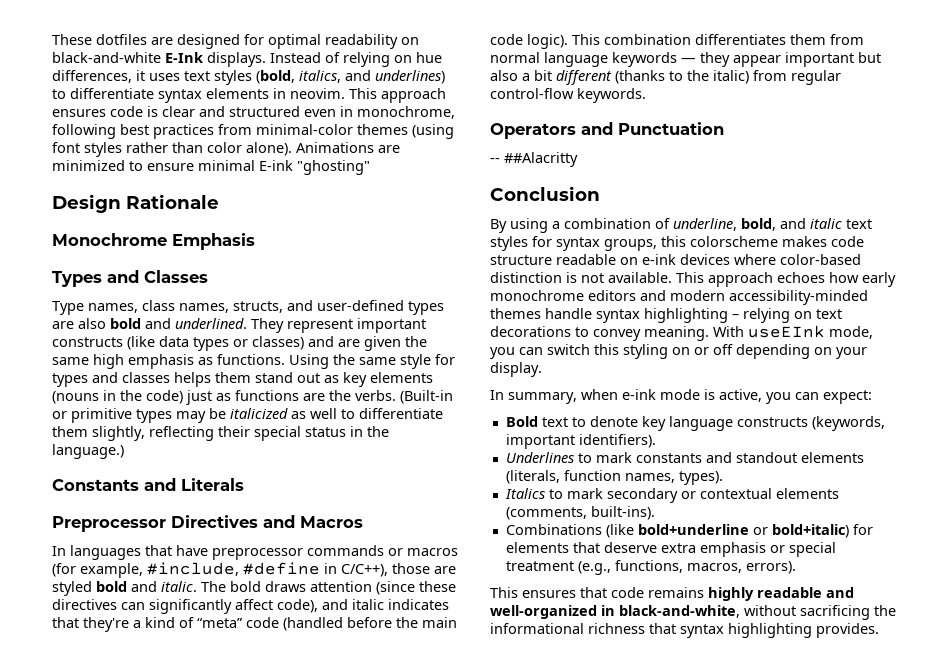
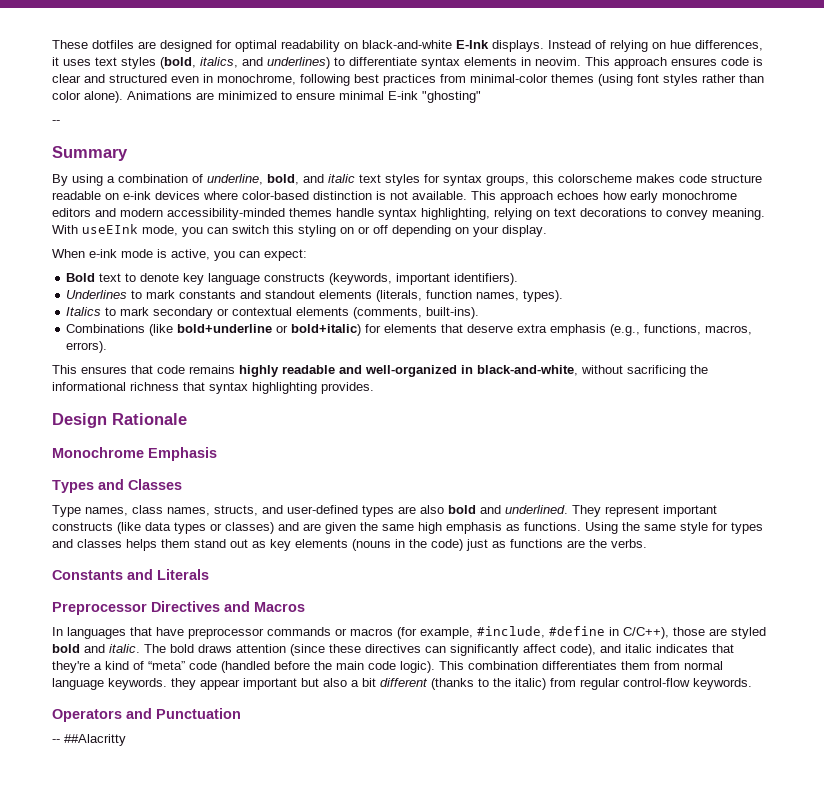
  Animations are minimized to ensure minimal E-ink "ghosting"
+ --
+ Summary
+ By using a combination of underline, bold, and italic text styles for syntax groups, this colorscheme makes code structure readable on e-ink devices where color-based distinction is not available. This approach echoes how early monochrome editors and modern accessibility-minded themes handle syntax highlighting, relying on text decorations to convey meaning. With useEInk mode, you can switch this styling on or off depending on your display.
+ When e-ink mode is active, you can expect:
+ Bold text to denote key language constructs (keywords, important identifiers).
+ Underlines to mark constants and standout elements (literals, function names, types).
+ Italics to mark secondary or contextual elements (comments, built-ins).
+ Combinations (like bold+underline or bold+italic) for elements that deserve extra emphasis (e.g., functions, macros, errors).
+ This ensures that code remains highly readable and well-organized in black-and-white, without sacrificing the informational richness that syntax highlighting provides.
- (Built-in or primitive types may be italicized as well to differentiate them slightly, reflecting their special status in the language.)
- This combination differentiates them from normal language keywords — they appear important but also a bit different (thanks to the italic) from regular control-flow keywords.
+ This combination differentiates them from normal language keywords. they appear important but also a bit different (thanks to the italic) from regular control-flow keywords.
- Conclusion
- By using a combination of underline, bold, and italic text styles for syntax groups, this colorscheme makes code structure readable on e-ink devices where color-based distinction is not available. This approach echoes how early monochrome editors and modern accessibility-minded themes handle syntax highlighting – relying on text decorations to convey meaning. With useEInk mode, you can switch this styling on or off depending on your display.
- In summary, when e-ink mode is active, you can expect:
- Bold text to denote key language constructs (keywords, important identifiers).
- Underlines to mark constants and standout elements (literals, function names, types).
- Italics to mark secondary or contextual elements (comments, built-ins).
- Combinations (like bold+underline or bold+italic) for elements that deserve extra emphasis or special treatment (e.g., functions, macros, errors).
- This ensures that code remains highly readable and well-organized in black-and-white, without sacrificing the informational richness that syntax highlighting provides.

